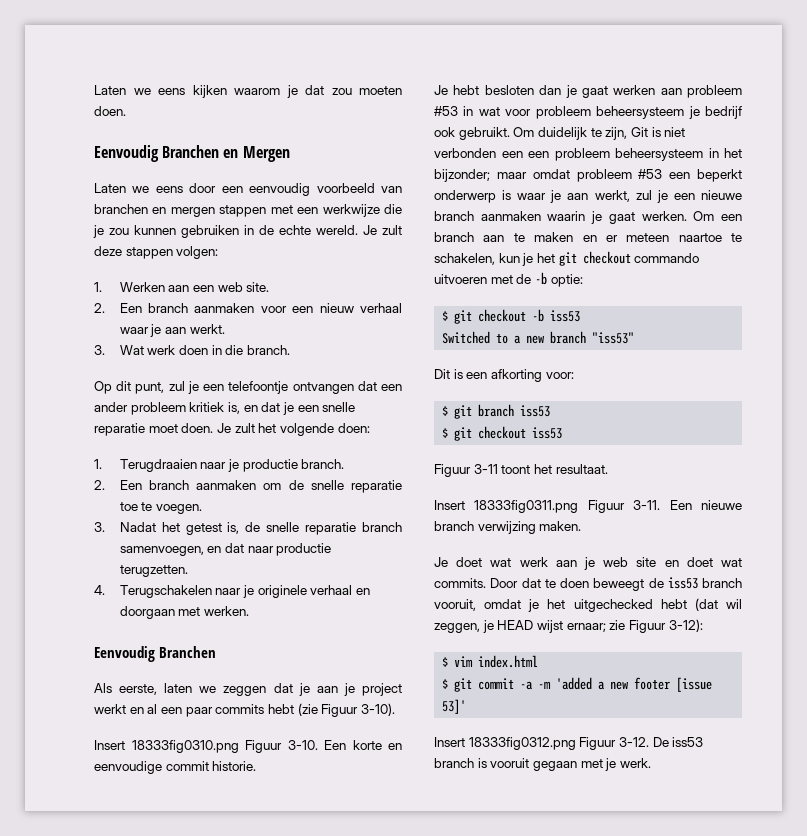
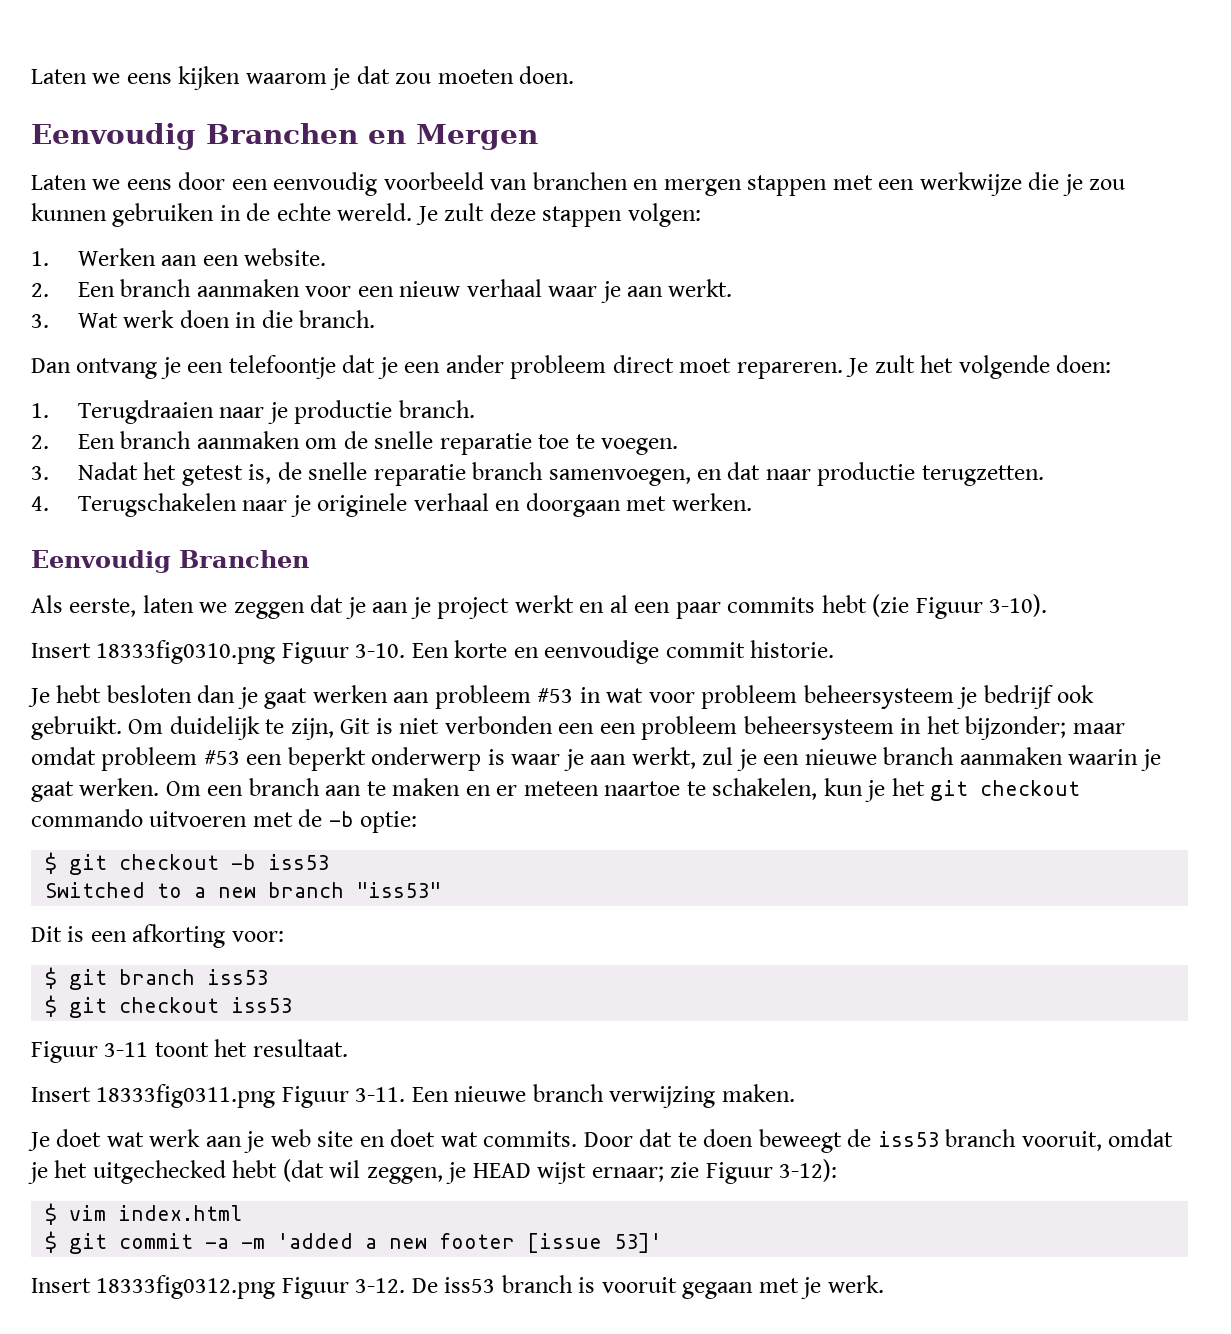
- 1. Werken aan een web site.
+ 1. Werken aan een website.
- Op dit punt, zul je een telefoontje ontvangen dat een ander probleem kritiek is, en dat je een snelle reparatie moet doen.
+ Dan ontvang je een telefoontje dat je een ander probleem direct moet repareren.

